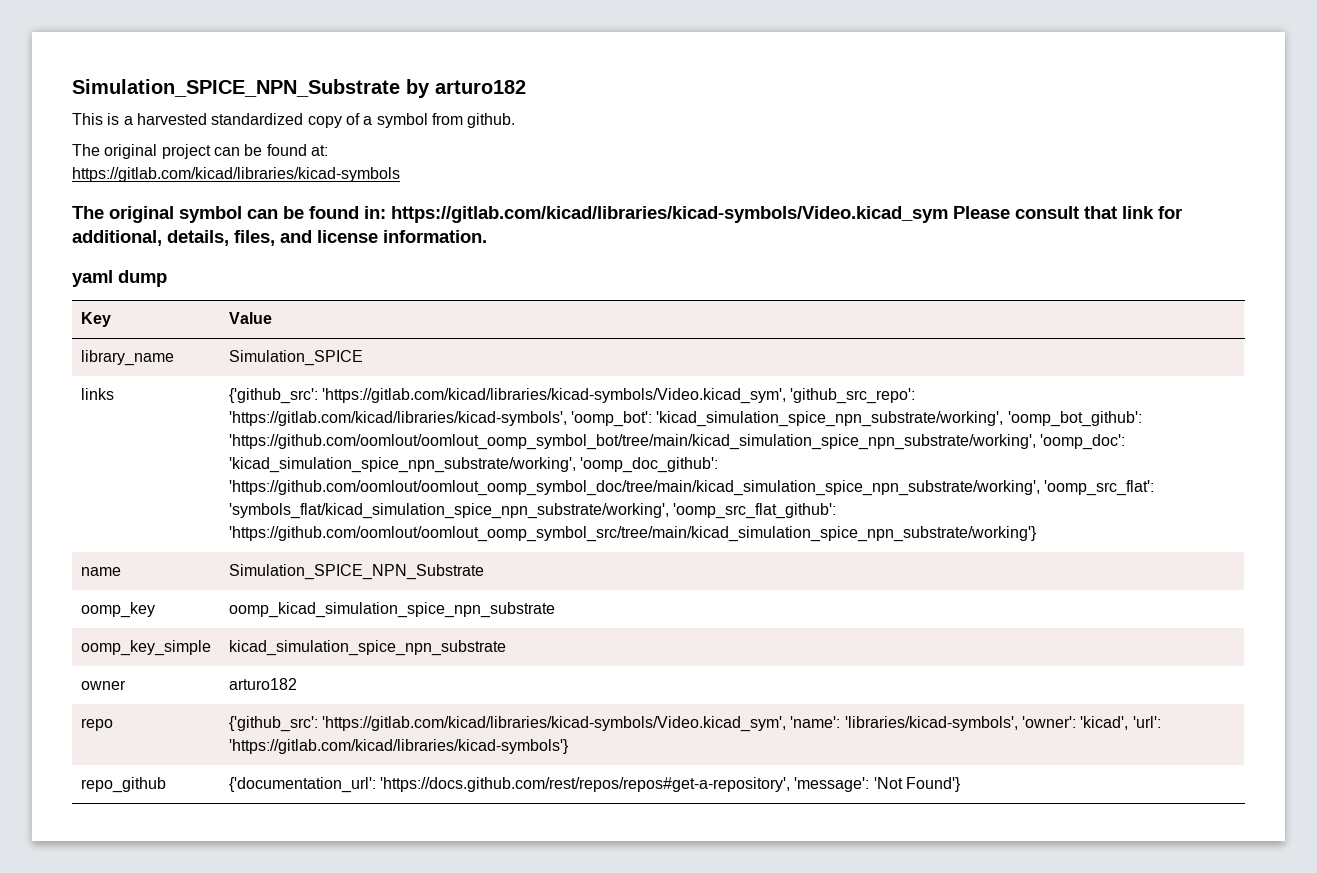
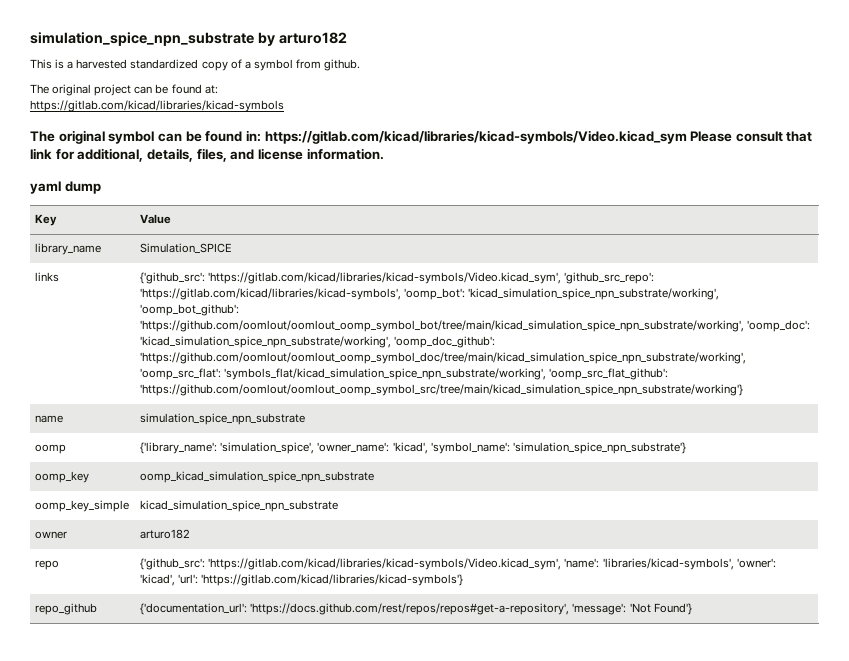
- Simulation_SPICE_NPN_Substrate by arturo182
+ simulation_spice_npn_substrate by arturo182
- name | Simulation_SPICE_NPN_Substrate
+ name | simulation_spice_npn_substrate
+ oomp | {'library_name': 'simulation_spice', 'owner_name': 'kicad', 'symbol_name': 'simulation_spice_npn_substrate'}

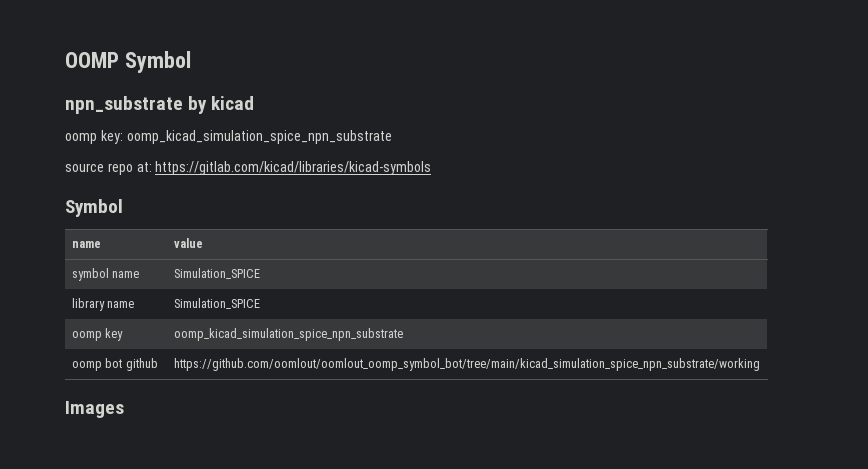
- simulation_spice_npn_substrate by arturo182
- This is a harvested standardized copy of a symbol from github.
- The original project can be found at:
- https://gitlab.com/kicad/libraries/kicad-symbols
- The original symbol can be found in: https://gitlab.com/kicad/libraries/kicad-symbols/Video.kicad_sym Please consult that link for additional, details, files, and license information.
- yaml dump
- Key | Value
- library_name | Simulation_SPICE
- links | {'github_src': 'https://gitlab.com/kicad/libraries/kicad-symbols/Video.kicad_sym', 'github_src_repo': 'https://gitlab.com/kicad/libraries/kicad-symbols', 'oomp_bot': 'kicad_simulation_spice_npn_substrate/working', 'oomp_bot_github': 'https://github.com/oomlout/oomlout_oomp_symbol_bot/tree/main/kicad_simulation_spice_npn_substrate/working', 'oomp_doc': 'kicad_simulation_spice_npn_substrate/working', 'oomp_doc_github': 'https://github.com/oomlout/oomlout_oomp_symbol_doc/tree/main/kicad_simulation_spice_npn_substrate/working', 'oomp_src_flat': 'symbols_flat/kicad_simulation_spice_npn_substrate/working', 'oomp_src_flat_github': 'https://github.com/oomlout/oomlout_oomp_symbol_src/tree/main/kicad_simulation_spice_npn_substrate/working'}
- name | simulation_spice_npn_substrate
- oomp | {'library_name': 'simulation_spice', 'owner_name': 'kicad', 'symbol_name': 'simulation_spice_npn_substrate'}
- oomp_key | oomp_kicad_simulation_spice_npn_substrate
- oomp_key_simple | kicad_simulation_spice_npn_substrate
- owner | arturo182
- repo | {'github_src': 'https://gitlab.com/kicad/libraries/kicad-symbols/Video.kicad_sym', 'name': 'libraries/kicad-symbols', 'owner': 'kicad', 'url': 'https://gitlab.com/kicad/libraries/kicad-symbols'}
- repo_github | {'documentation_url': 'https://docs.github.com/rest/repos/repos#get-a-repository', 'message': 'Not Found'}
+ OOMP Symbol
+ npn_substrate by kicad
+ oomp key: oomp_kicad_simulation_spice_npn_substrate
+ source repo at: https://gitlab.com/kicad/libraries/kicad-symbols
+ Symbol
+ name | value
+ symbol name | Simulation_SPICE
+ library name | Simulation_SPICE
+ oomp key | oomp_kicad_simulation_spice_npn_substrate
+ oomp bot github | https://github.com/oomlout/oomlout_oomp_symbol_bot/tree/main/kicad_simulation_spice_npn_substrate/working
+ Images

